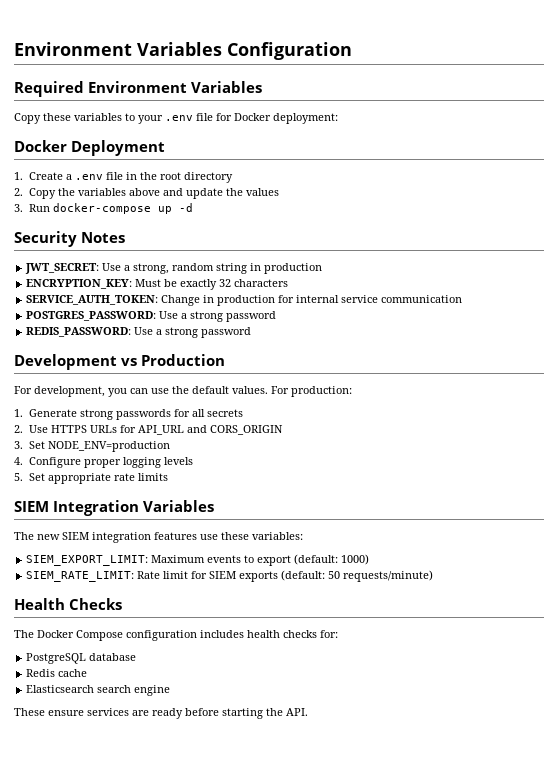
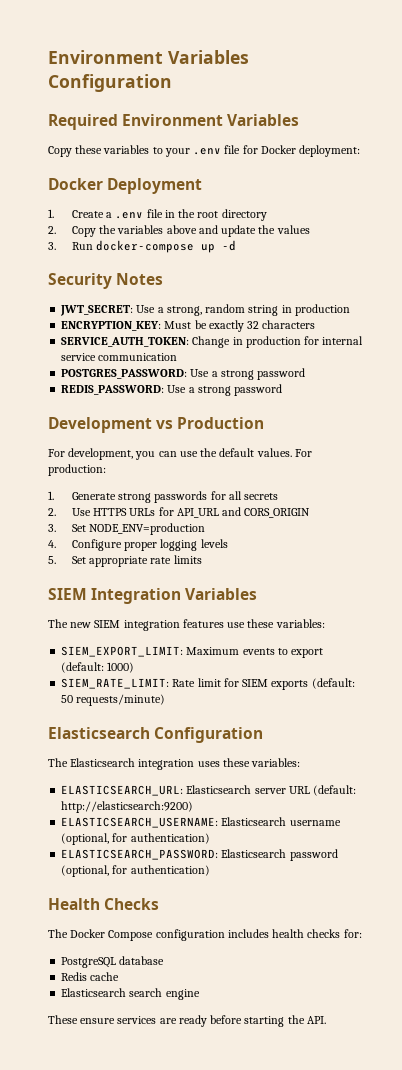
+ Elasticsearch Configuration
+ The Elasticsearch integration uses these variables:
+ ELASTICSEARCH_URL: Elasticsearch server URL (default: http://elasticsearch:9200)
+ ELASTICSEARCH_USERNAME: Elasticsearch username (optional, for authentication)
+ ELASTICSEARCH_PASSWORD: Elasticsearch password (optional, for authentication)

